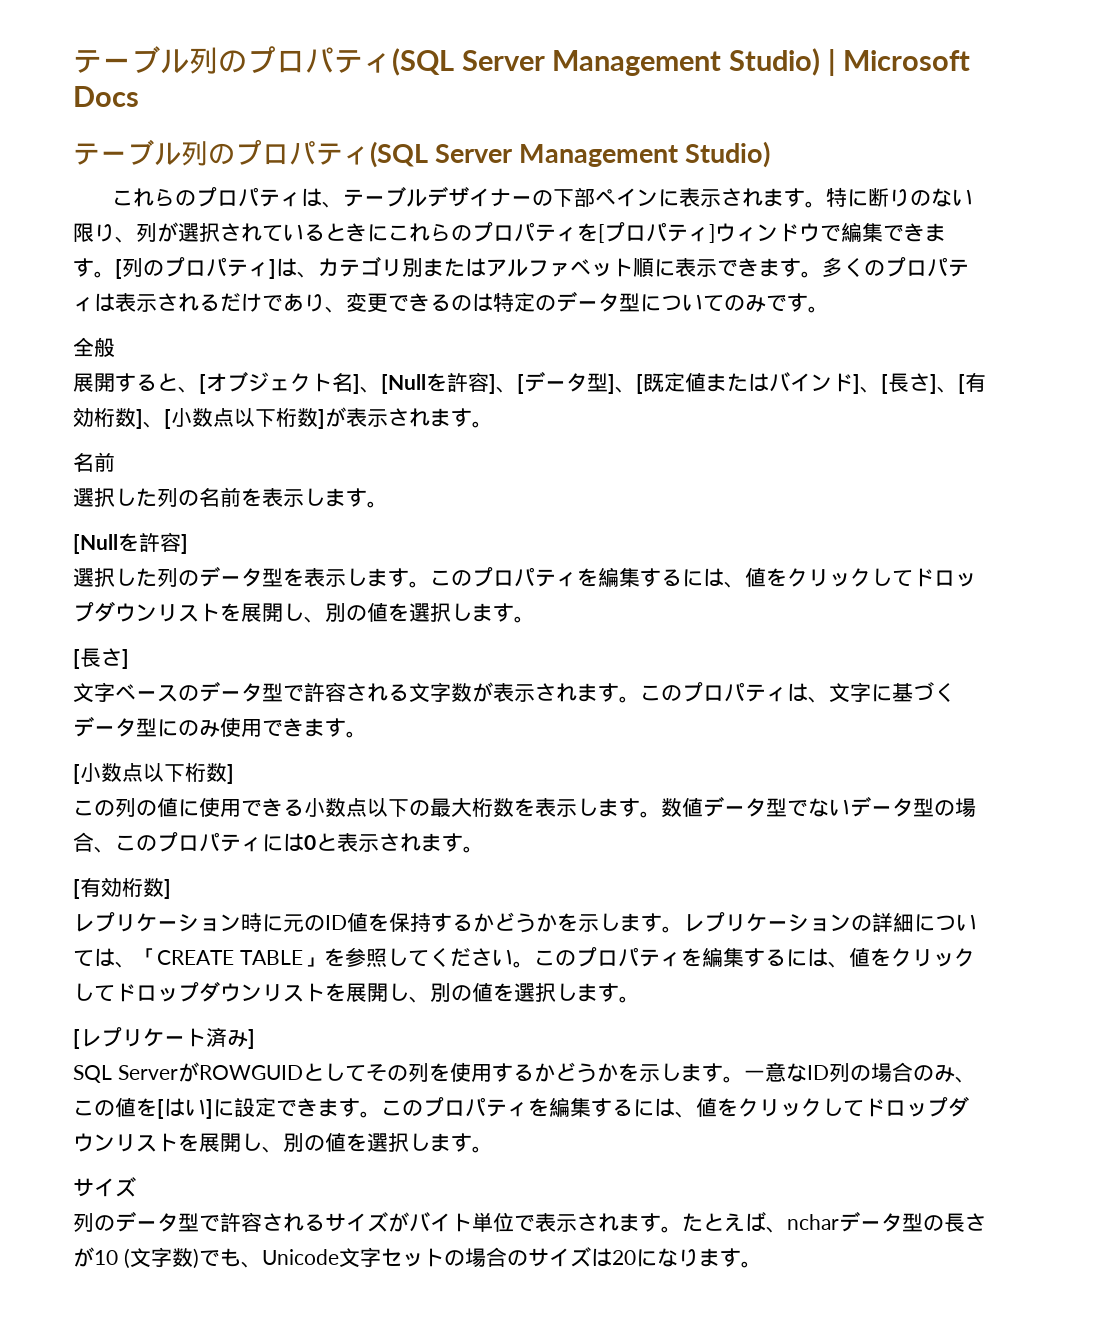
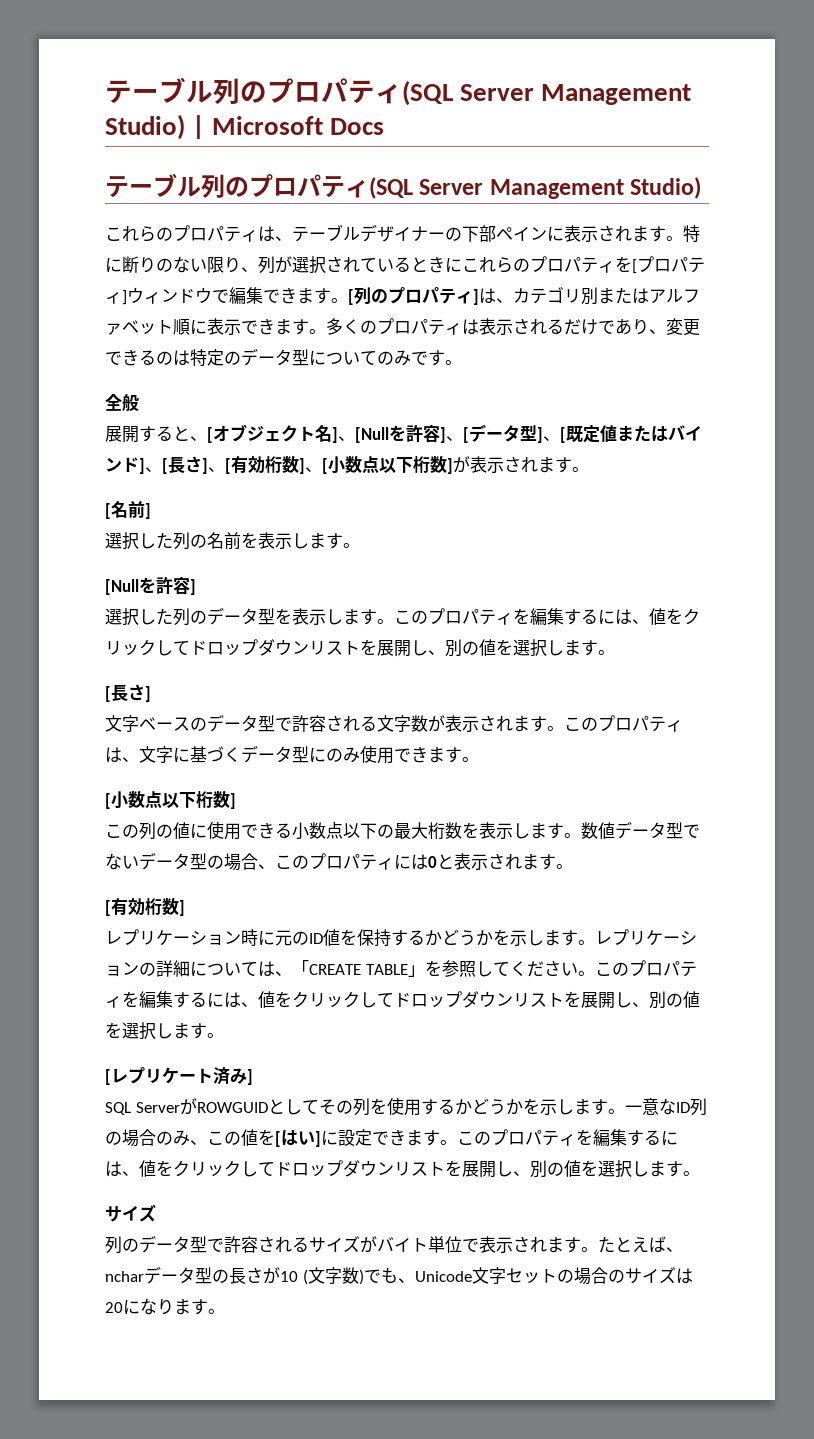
  展開すると、[オブジェクト名]、[Nullを許容]、[データ型]、[既定値またはバインド]、[長さ]、[有効桁数]、[小数点以下桁数]が表示されます。
- 名前
+ [名前]

